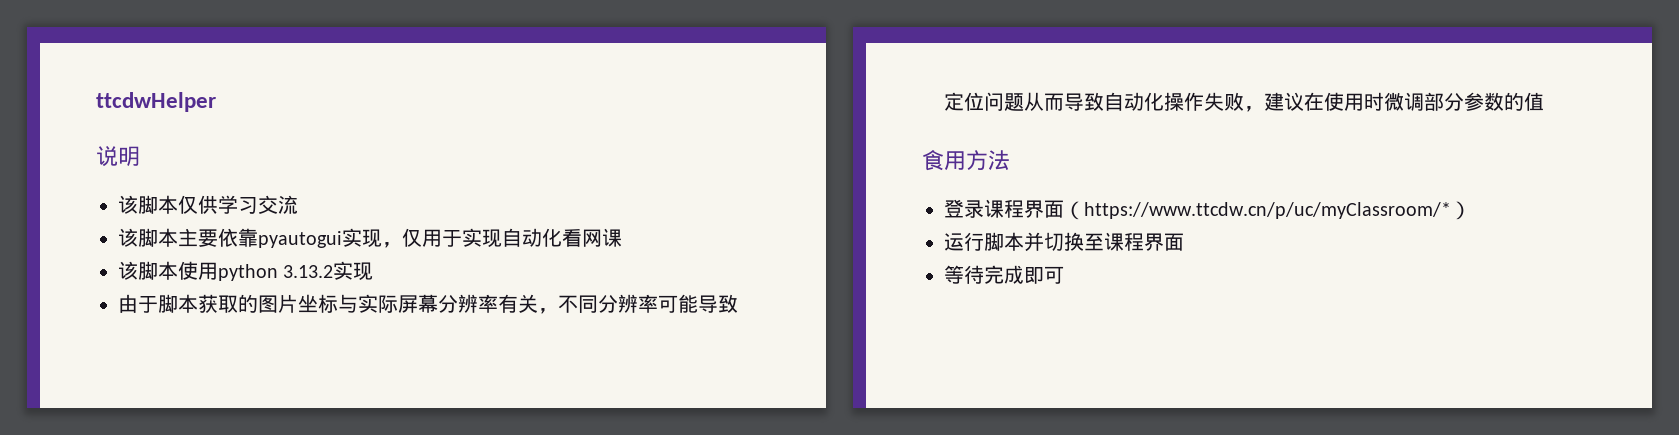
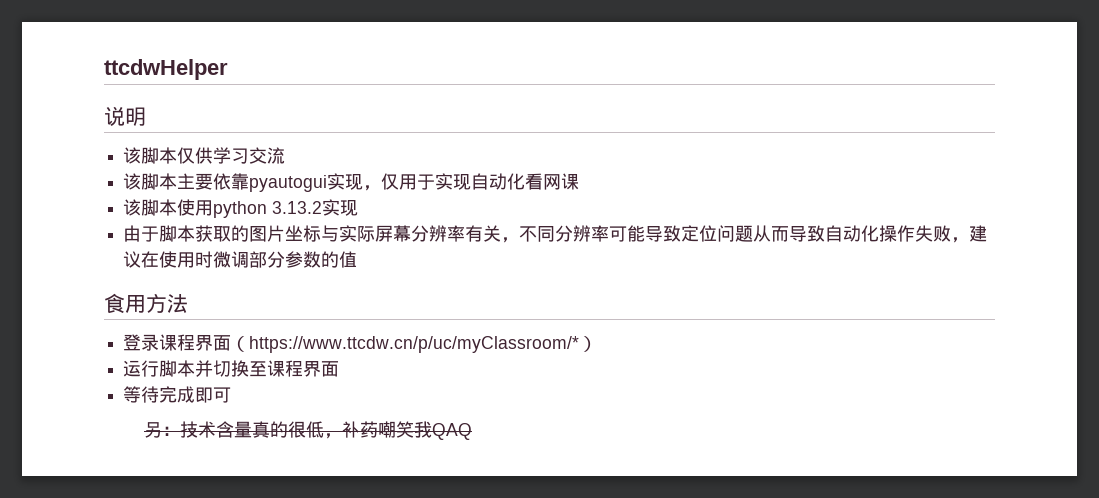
+ 另：技术含量真的很低，补药嘲笑我QAQ

